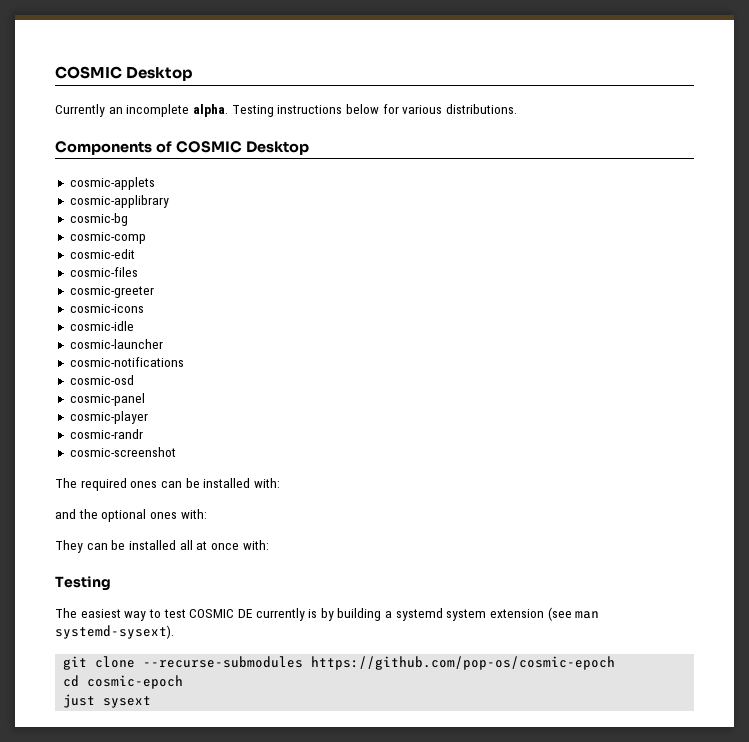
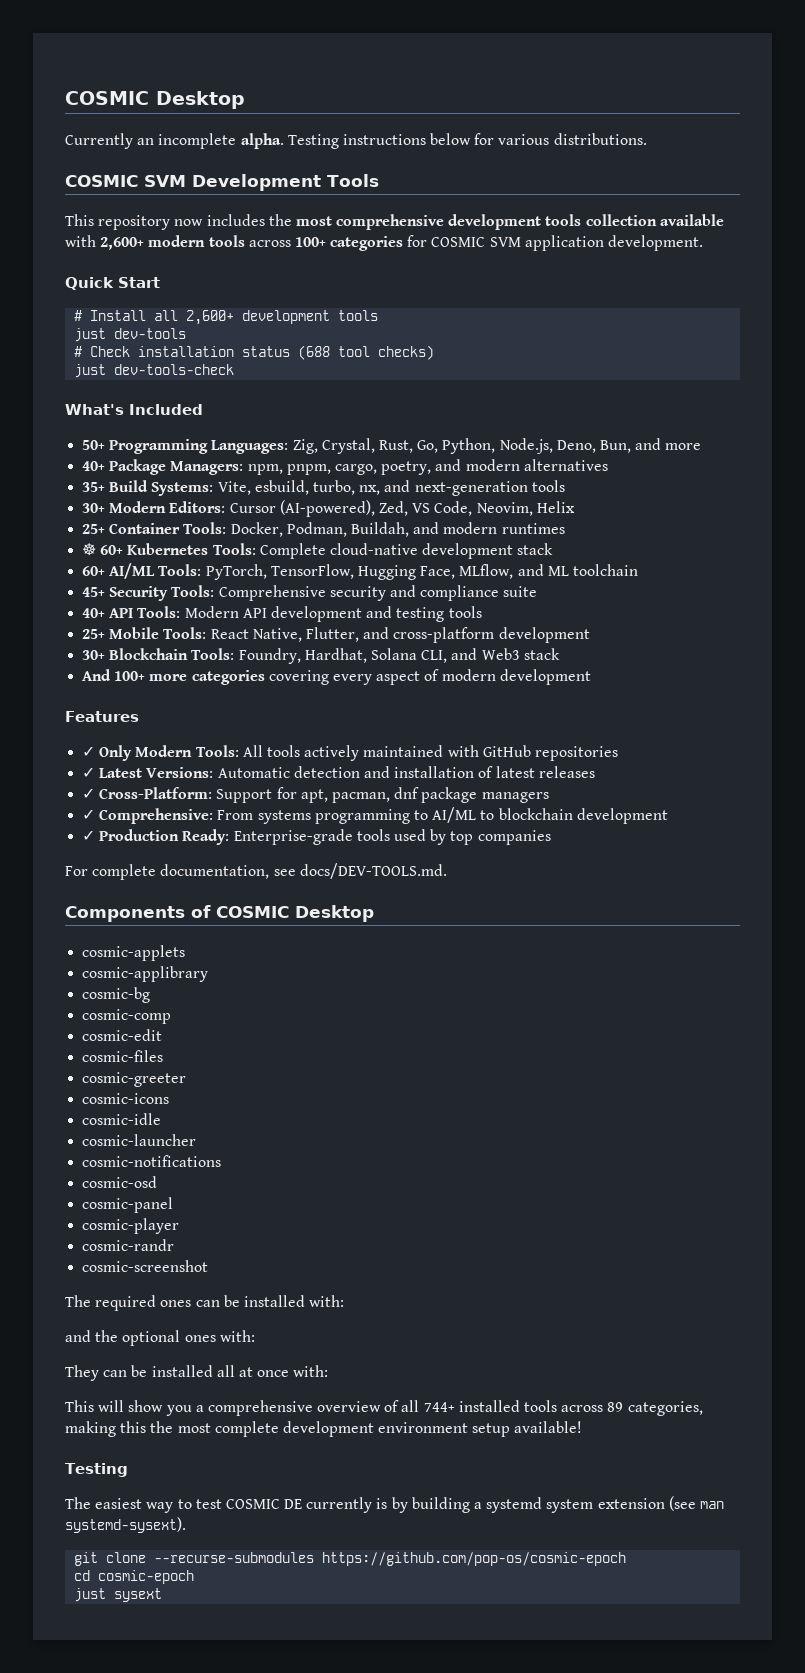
+ COSMIC SVM Development Tools
+ This repository now includes the most comprehensive development tools collection available with 2,600+ modern tools across 100+ categories for COSMIC SVM application development.
+ Quick Start
+ # Install all 2,600+ development tools
+ just dev-tools
+ # Check installation status (688 tool checks)
+ just dev-tools-check
+ What's Included
+ 50+ Programming Languages: Zig, Crystal, Rust, Go, Python, Node.js, Deno, Bun, and more
+ 40+ Package Managers: npm, pnpm, cargo, poetry, and modern alternatives
+ 35+ Build Systems: Vite, esbuild, turbo, nx, and next-generation tools
+ 30+ Modern Editors: Cursor (AI-powered), Zed, VS Code, Neovim, Helix
+ 25+ Container Tools: Docker, Podman, Buildah, and modern runtimes
+ ☸ 60+ Kubernetes Tools: Complete cloud-native development stack
+ 60+ AI/ML Tools: PyTorch, TensorFlow, Hugging Face, MLflow, and ML toolchain
+ 45+ Security Tools: Comprehensive security and compliance suite
+ 40+ API Tools: Modern API development and testing tools
+ 25+ Mobile Tools: React Native, Flutter, and cross-platform development
+ 30+ Blockchain Tools: Foundry, Hardhat, Solana CLI, and Web3 stack
+ And 100+ more categories covering every aspect of modern development
+ Features
+ ✓ Only Modern Tools: All tools actively maintained with GitHub repositories
+ ✓ Latest Versions: Automatic detection and installation of latest releases
+ ✓ Cross-Platform: Support for apt, pacman, dnf package managers
+ ✓ Comprehensive: From systems programming to AI/ML to blockchain development
+ ✓ Production Ready: Enterprise-grade tools used by top companies
+ For complete documentation, see docs/DEV-TOOLS.md.
+ This will show you a comprehensive overview of all 744+ installed tools across 89 categories, making this the most complete development environment setup available!

